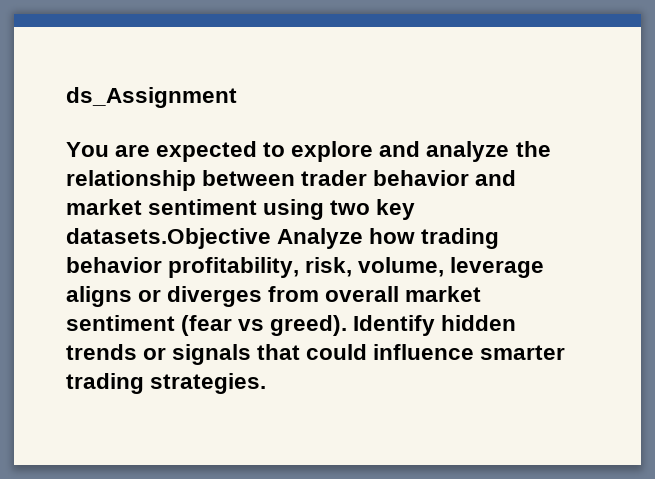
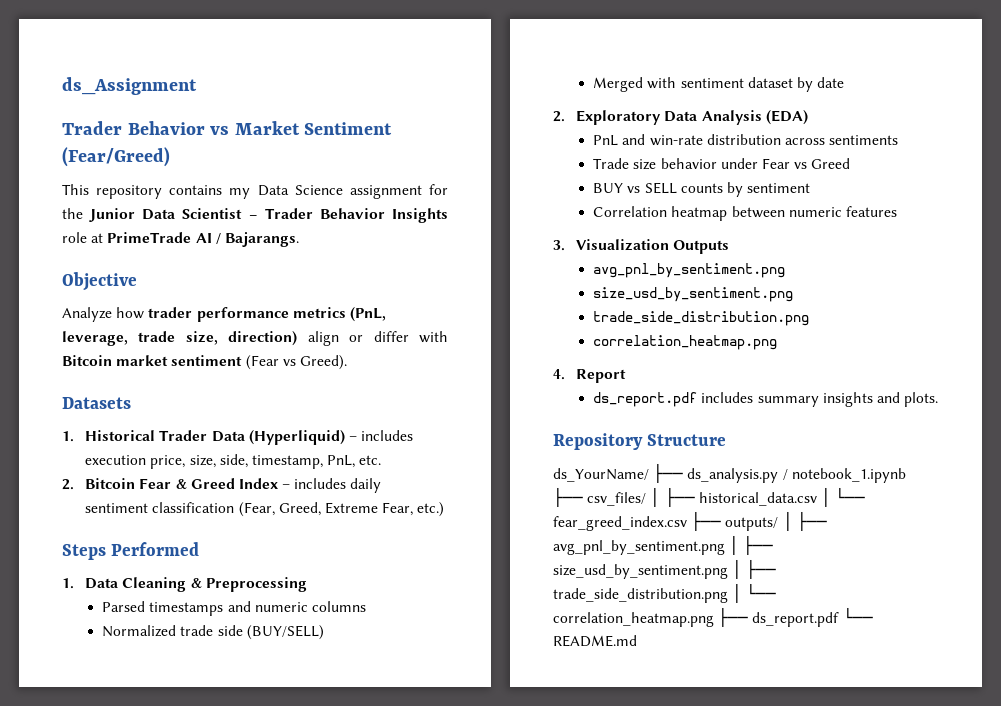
- You are expected to explore and analyze the relationship between trader behavior and market sentiment using two key datasets.Objective Analyze how trading behavior profitability, risk, volume, leverage aligns or diverges from overall market sentiment (fear vs greed). Identify hidden trends or signals that could influence smarter trading strategies.
+ Trader Behavior vs Market Sentiment (Fear/Greed)
+ This repository contains my Data Science assignment for the Junior Data Scientist – Trader Behavior Insights role at PrimeTrade AI / Bajarangs.
+ Objective
+ Analyze how trader performance metrics (PnL, leverage, trade size, direction) align or differ with Bitcoin market sentiment (Fear vs Greed).
+ Datasets
+ 1. Historical Trader Data (Hyperliquid) – includes execution price, size, side, timestamp, PnL, etc.
+ 2. Bitcoin Fear & Greed Index – includes daily sentiment classification (Fear, Greed, Extreme Fear, etc.)
+ Steps Performed
+ 1. Data Cleaning & Preprocessing
+ Parsed timestamps and numeric columns
+ Normalized trade side (BUY/SELL)
+ Merged with sentiment dataset by date
+ 2. Exploratory Data Analysis (EDA)
+ PnL and win-rate distribution across sentiments
+ Trade size behavior under Fear vs Greed
+ BUY vs SELL counts by sentiment
+ Correlation heatmap between numeric features
+ 3. Visualization Outputs
+ avg_pnl_by_sentiment.png
+ size_usd_by_sentiment.png
+ trade_side_distribution.png
+ correlation_heatmap.png
+ 4. Report
+ ds_report.pdf includes summary insights and plots.
+ Repository Structure
+ ds_YourName/ ├── ds_analysis.py / notebook_1.ipynb ├── csv_files/ │ ├── historical_data.csv │ └── fear_greed_index.csv ├── outputs/ │ ├── avg_pnl_by_sentiment.png │ ├── size_usd_by_sentiment.png │ ├── trade_side_distribution.png │ └── correlation_heatmap.png ├── ds_report.pdf └── README.md

